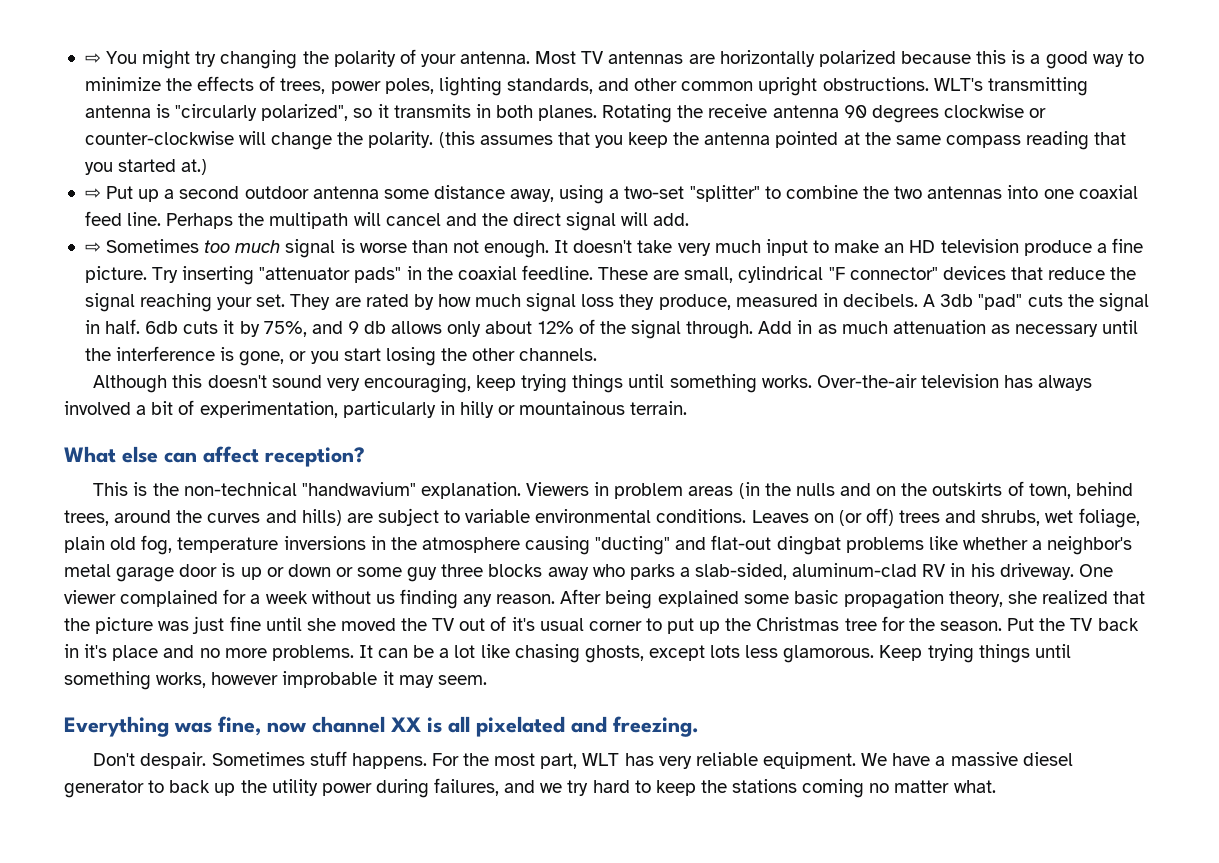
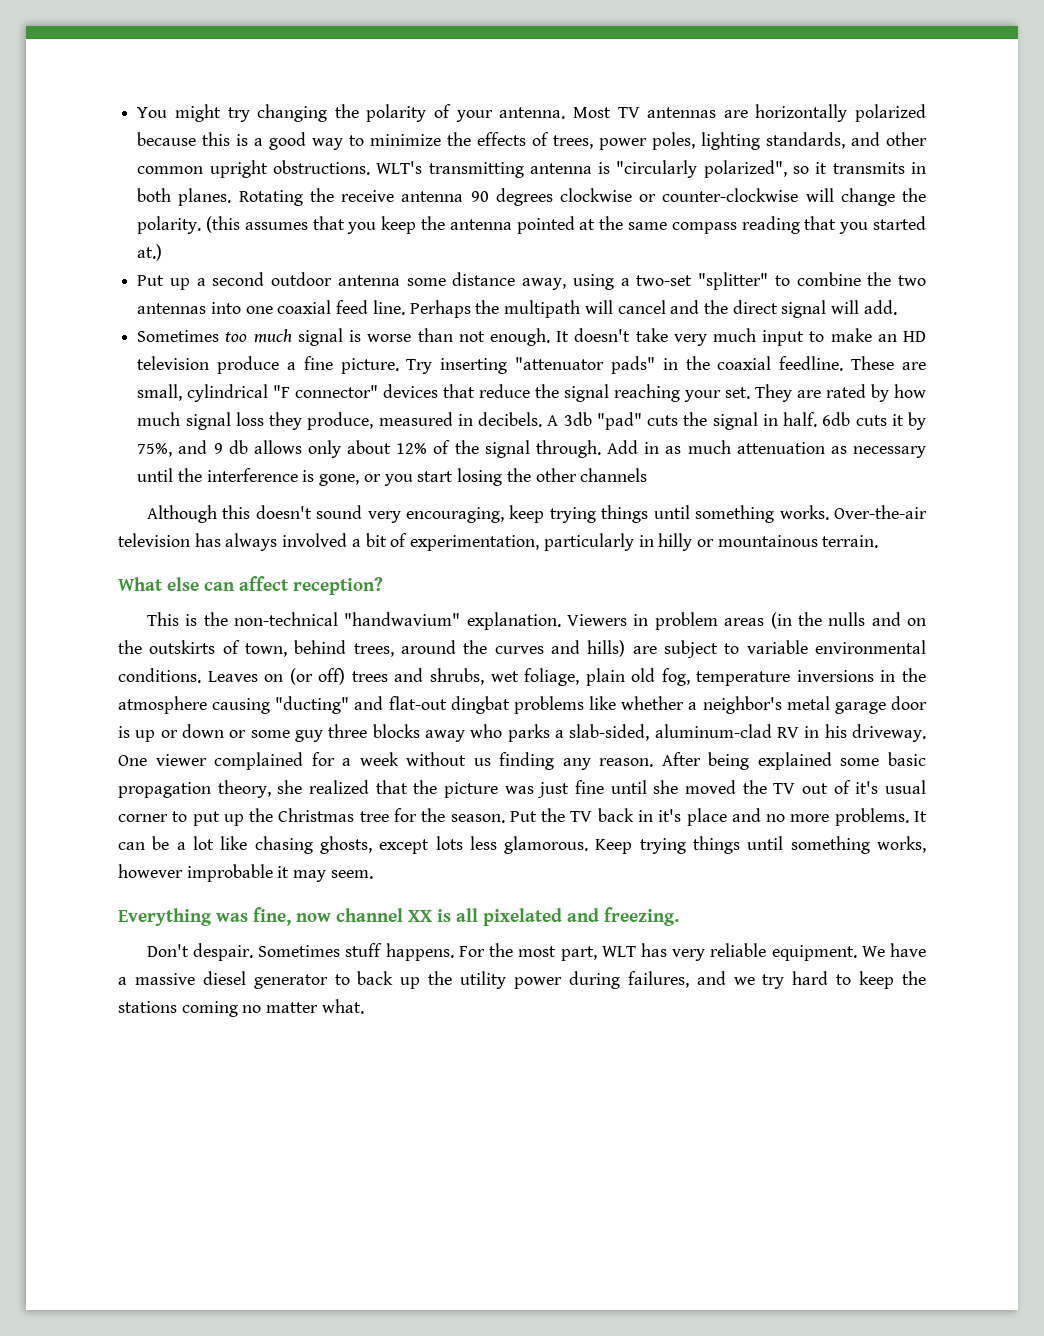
- ⇨ You might try changing the polarity of your antenna.
+ You might try changing the polarity of your antenna.
- ⇨ Put up a second outdoor antenna some distance away, using a two-set "splitter" to combine the two antennas into one coaxial feed line.
+ Put up a second outdoor antenna some distance away, using a two-set "splitter" to combine the two antennas into one coaxial feed line.
- ⇨ Sometimes too much signal is worse than not enough.
+ Sometimes too much signal is worse than not enough.
- Add in as much attenuation as necessary until the interference is gone, or you start losing the other channels.
+ Add in as much attenuation as necessary until the interference is gone, or you start losing the other channels

